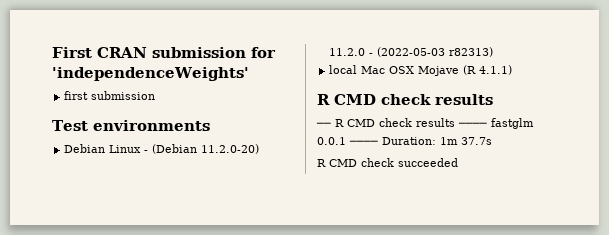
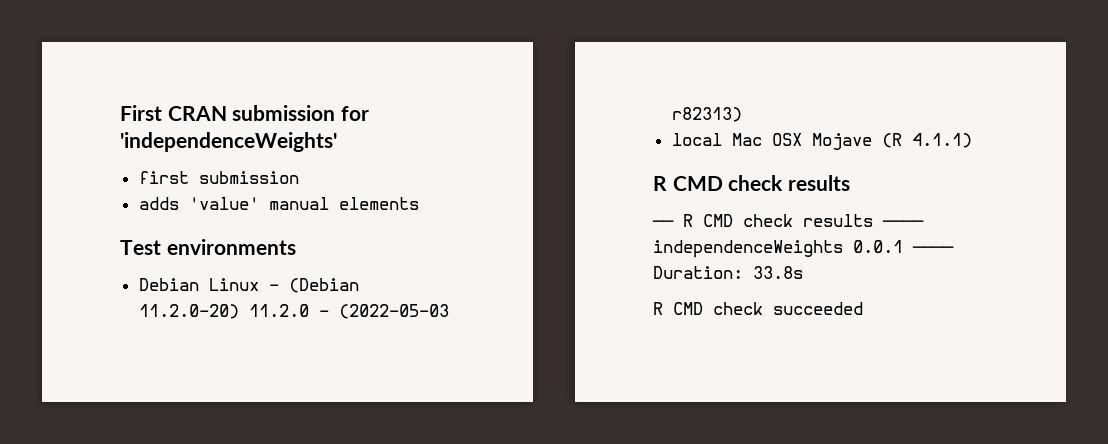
+ adds 'value' manual elements
- ── R CMD check results ──── fastglm 0.0.1 ──── Duration: 1m 37.7s
+ ── R CMD check results ──── independenceWeights 0.0.1 ──── Duration: 33.8s

